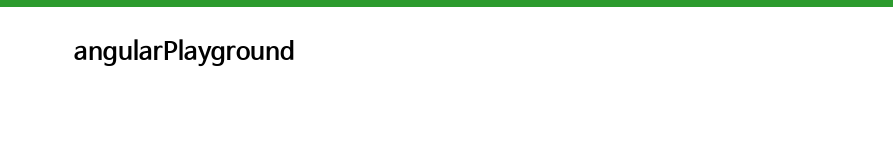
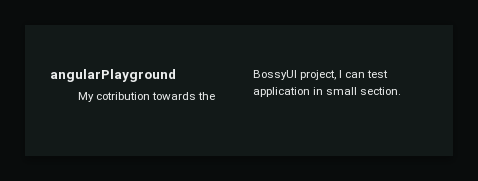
+ My cotribution towards the BossyUI project, I can test application in small section.

